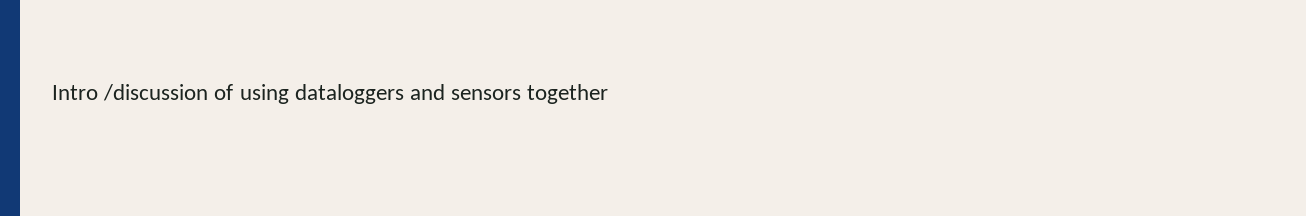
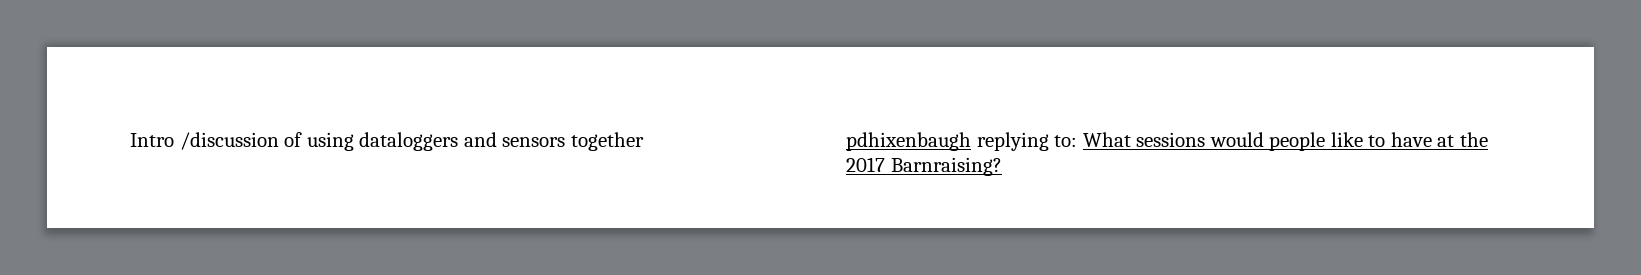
+ pdhixenbaugh replying to: What sessions would people like to have at the 2017 Barnraising?

